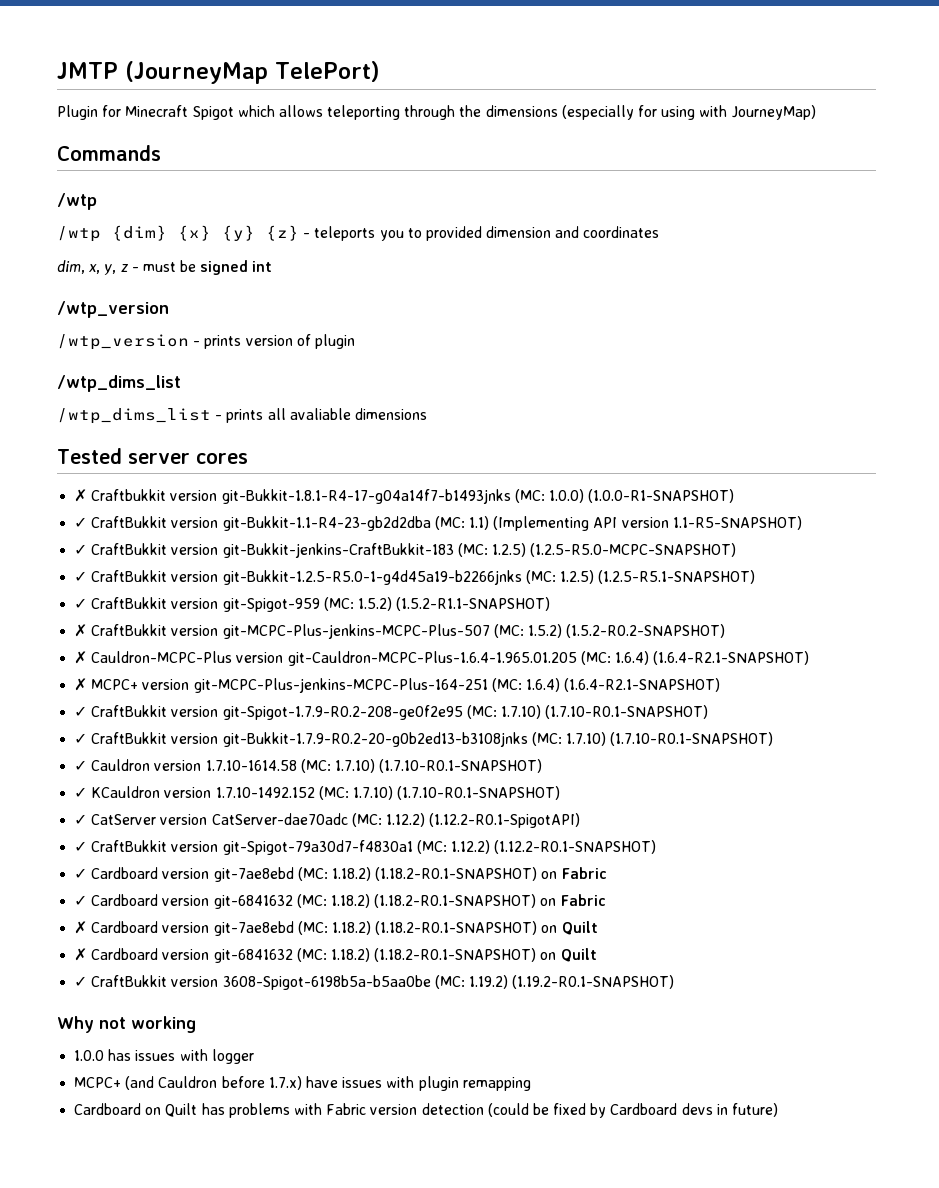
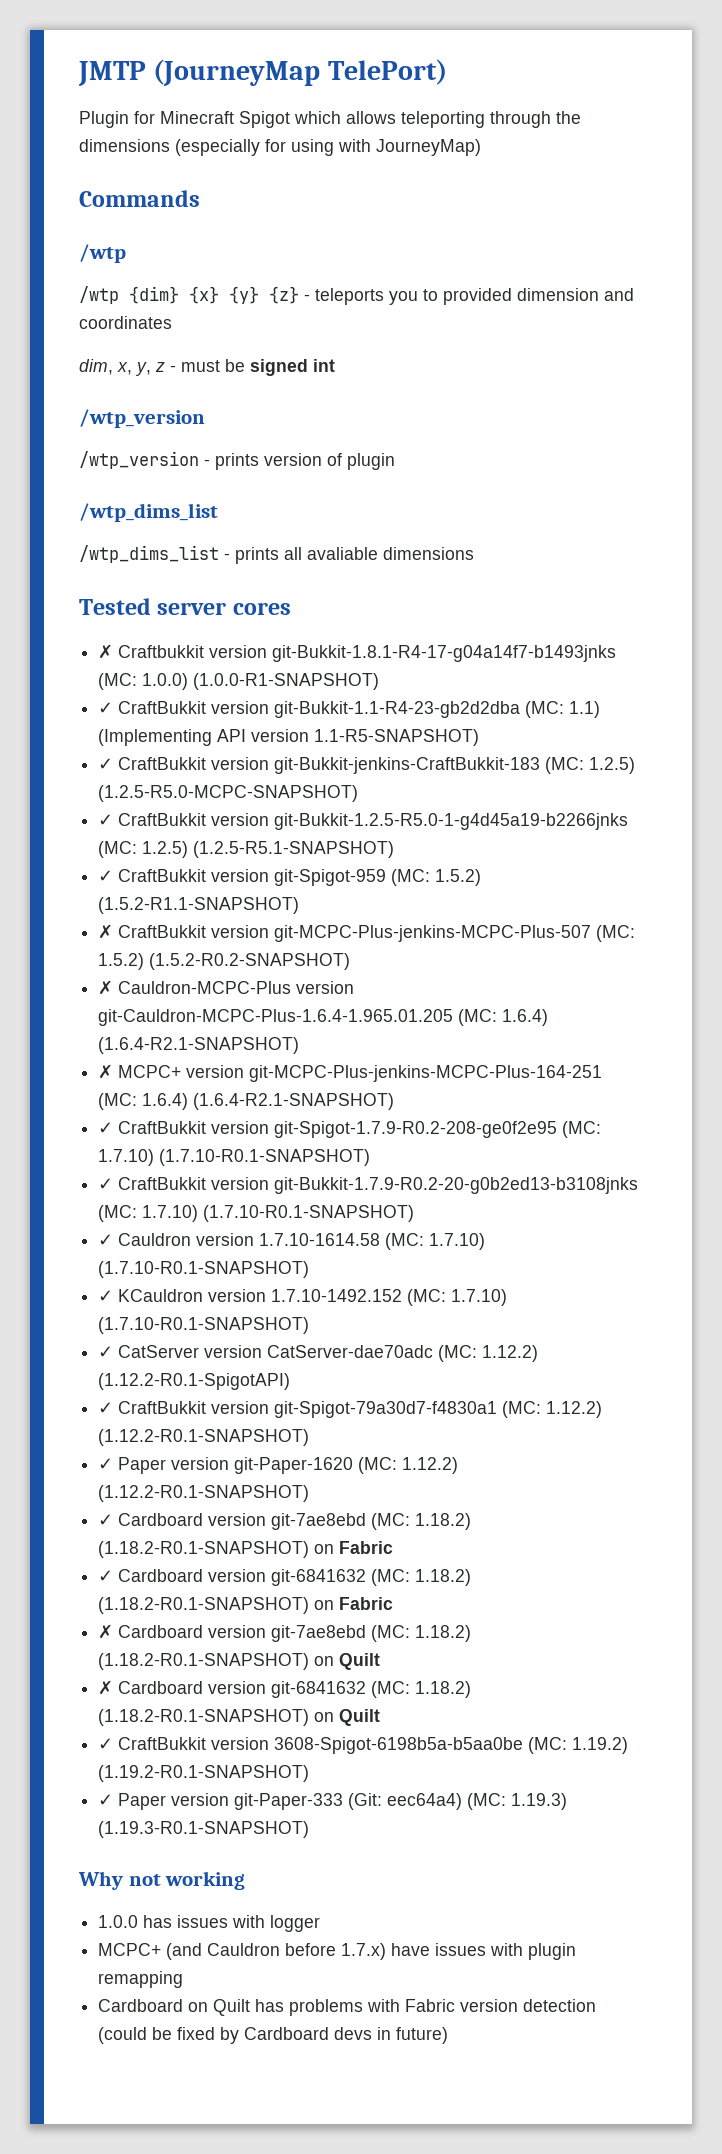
+ ✓ Paper version git-Paper-1620 (MC: 1.12.2) (1.12.2-R0.1-SNAPSHOT)
+ ✓ Paper version git-Paper-333 (Git: eec64a4) (MC: 1.19.3) (1.19.3-R0.1-SNAPSHOT)

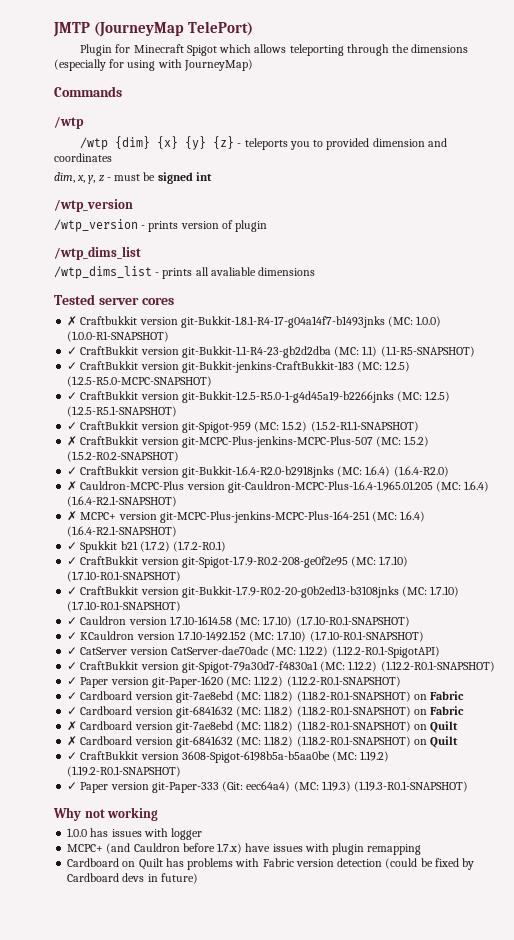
- ✓ CraftBukkit version git-Bukkit-1.1-R4-23-gb2d2dba (MC: 1.1) (Implementing API version 1.1-R5-SNAPSHOT)
+ ✓ CraftBukkit version git-Bukkit-1.1-R4-23-gb2d2dba (MC: 1.1) (1.1-R5-SNAPSHOT)
+ ✓ CraftBukkit version git-Bukkit-1.6.4-R2.0-b2918jnks (MC: 1.6.4) (1.6.4-R2.0)
+ ✓ Spukkit b21 (1.7.2) (1.7.2-R0.1)

